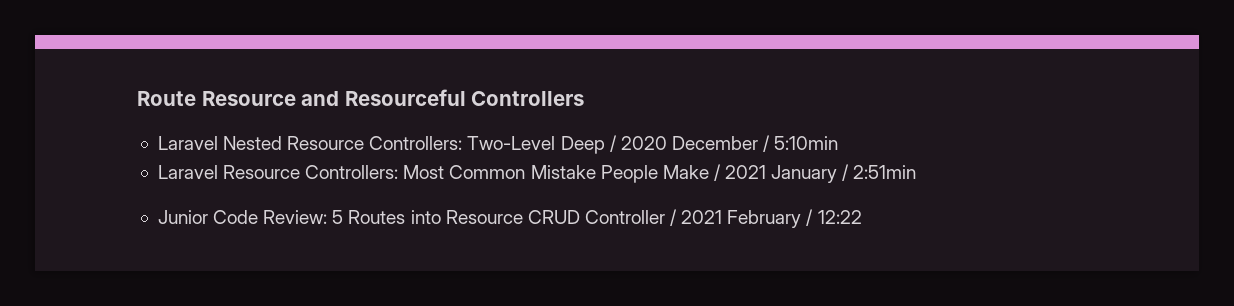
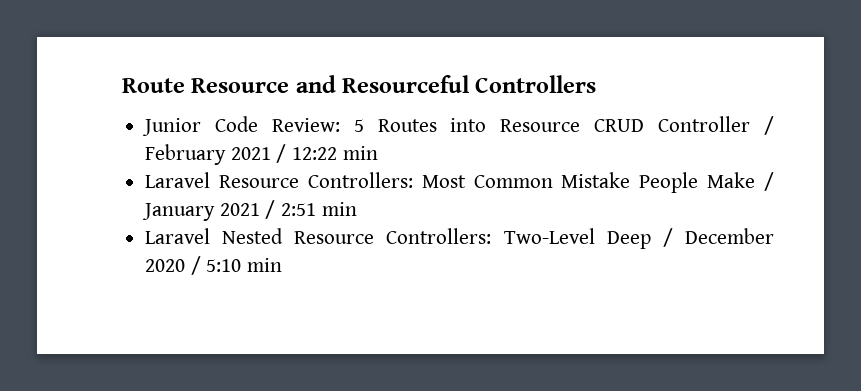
- Laravel Nested Resource Controllers: Two-Level Deep / 2020 December / 5:10min
- Laravel Resource Controllers: Most Common Mistake People Make / 2021 January / 2:51min
- Junior Code Review: 5 Routes into Resource CRUD Controller / 2021 February / 12:22
+ Junior Code Review: 5 Routes into Resource CRUD Controller / February 2021 / 12:22 min
+ Laravel Resource Controllers: Most Common Mistake People Make / January 2021 / 2:51 min
+ Laravel Nested Resource Controllers: Two-Level Deep / December 2020 / 5:10 min

